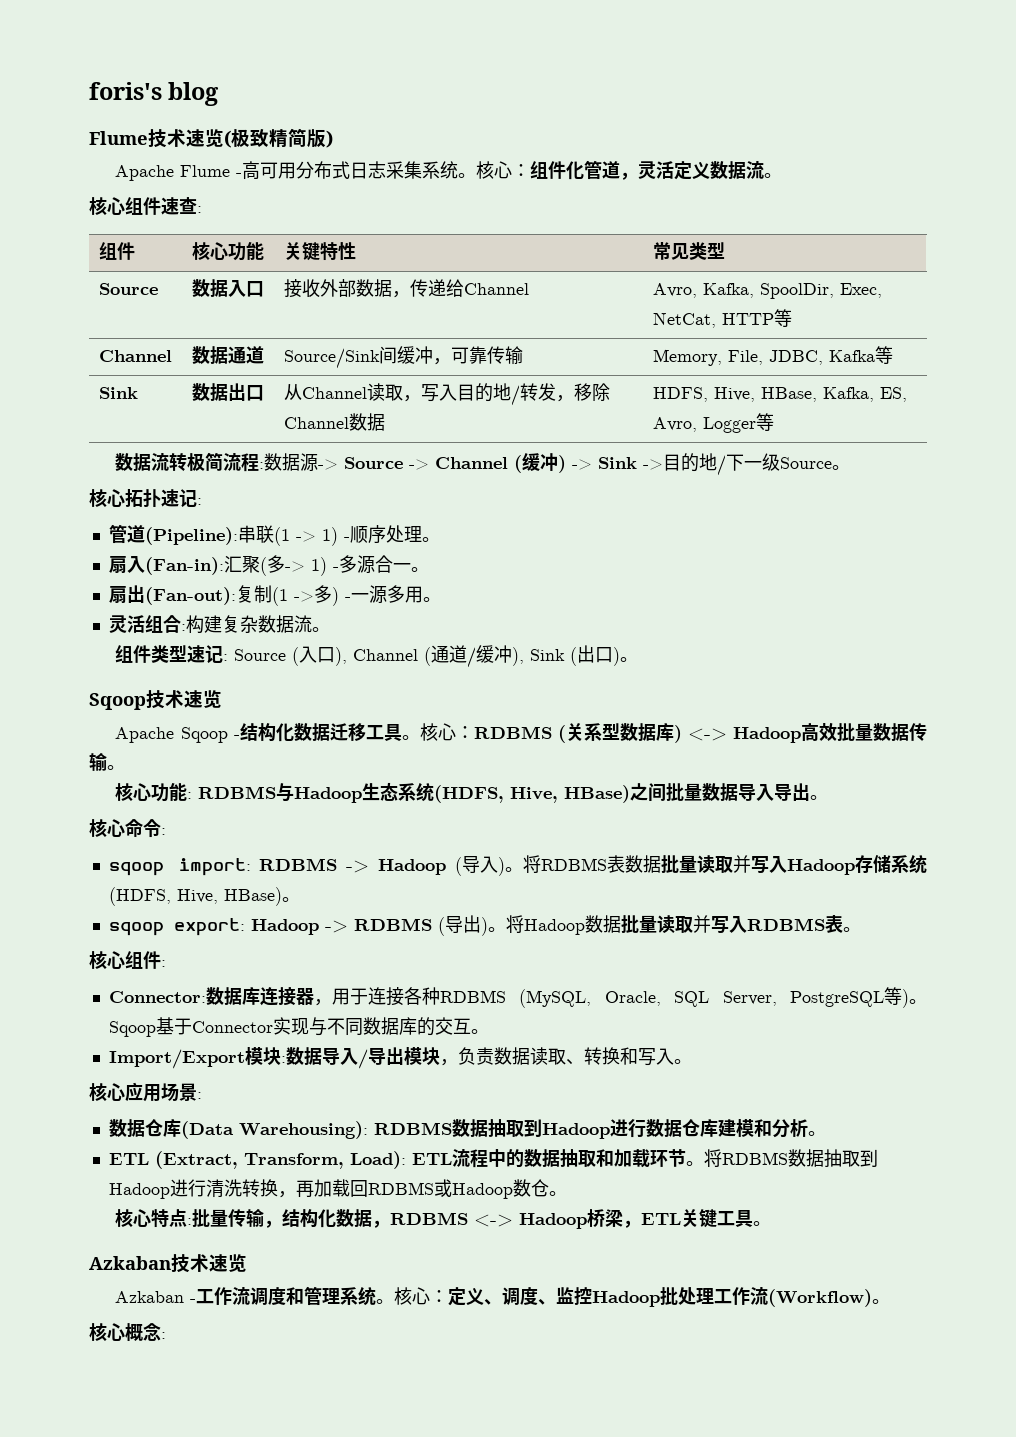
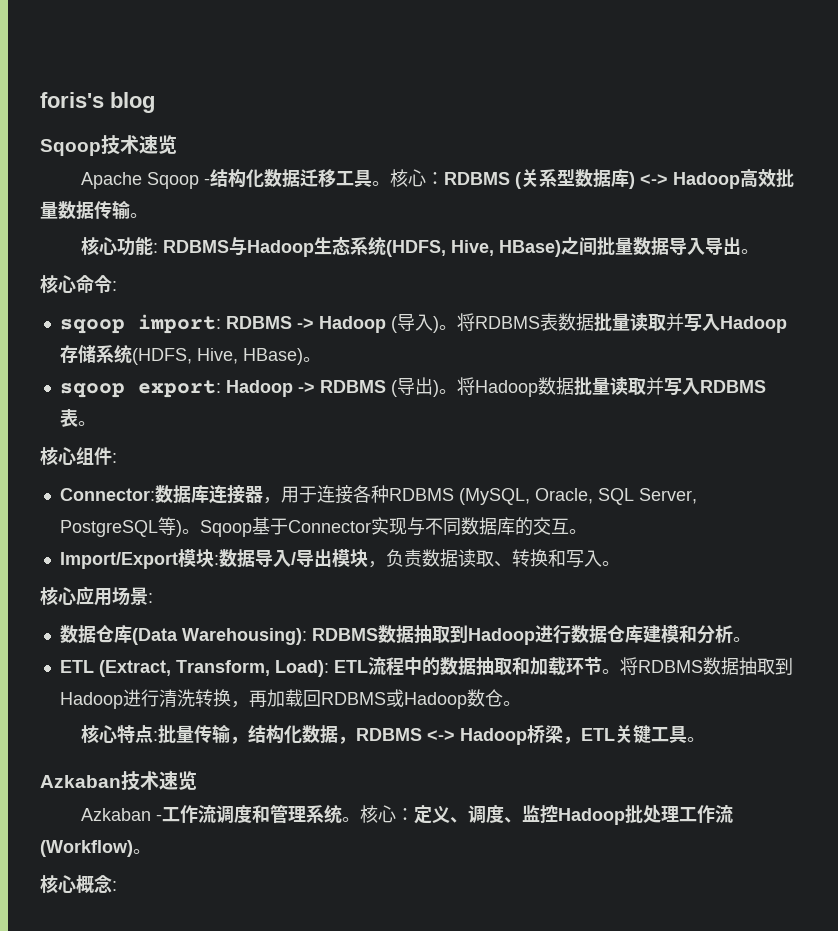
- Flume技术速览(极致精简版)
- Apache Flume -高可用分布式日志采集系统。核心：组件化管道，灵活定义数据流。
- 核心组件速查:
- 组件 | 核心功能 | 关键特性 | 常见类型
- Source | 数据入口 | 接收外部数据，传递给Channel | Avro, Kafka, SpoolDir, Exec, NetCat, HTTP等
- Channel | 数据通道 | Source/Sink间缓冲，可靠传输 | Memory, File, JDBC, Kafka等
- Sink | 数据出口 | 从Channel读取，写入目的地/转发，移除Channel数据 | HDFS, Hive, HBase, Kafka, ES, Avro, Logger等
- 数据流转极简流程:数据源-> Source -> Channel (缓冲) -> Sink ->目的地/下一级Source。
- 核心拓扑速记:
- 管道(Pipeline):串联(1 -> 1) -顺序处理。
- 扇入(Fan-in):汇聚(多-> 1) -多源合一。
- 扇出(Fan-out):复制(1 ->多) -一源多用。
- 灵活组合:构建复杂数据流。
- 组件类型速记: Source (入口), Channel (通道/缓冲), Sink (出口)。

